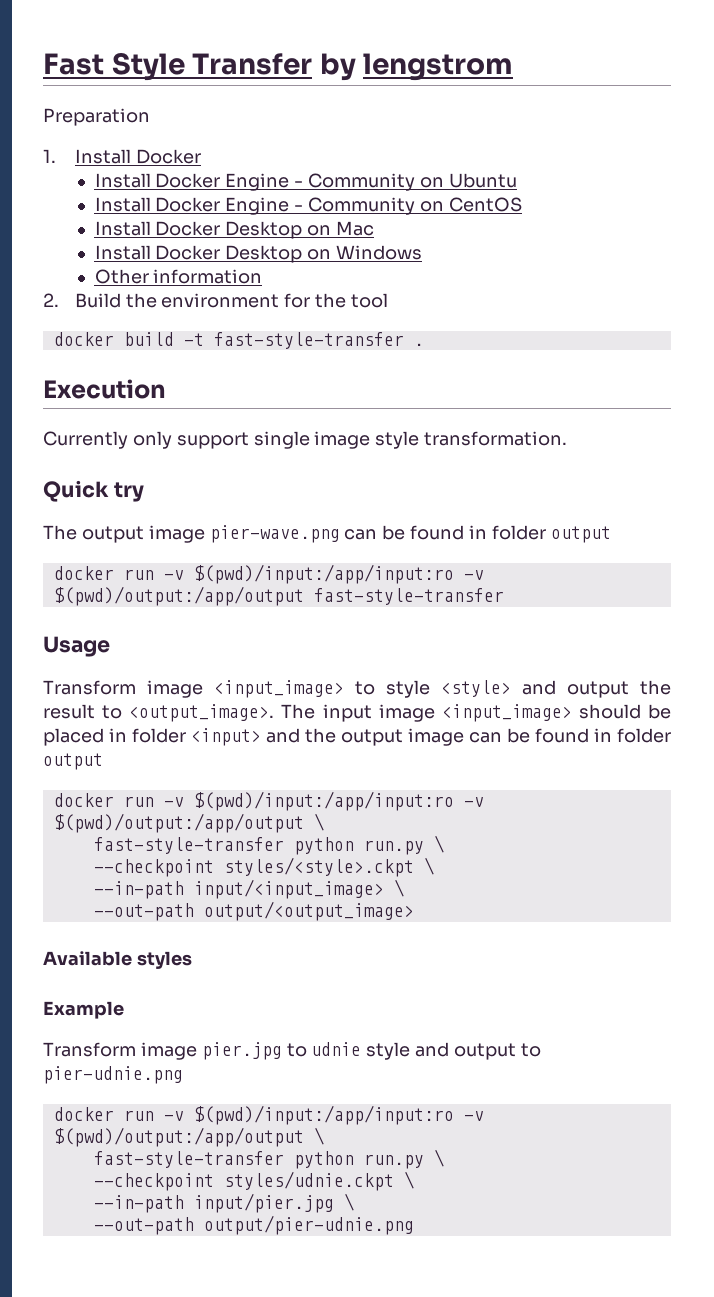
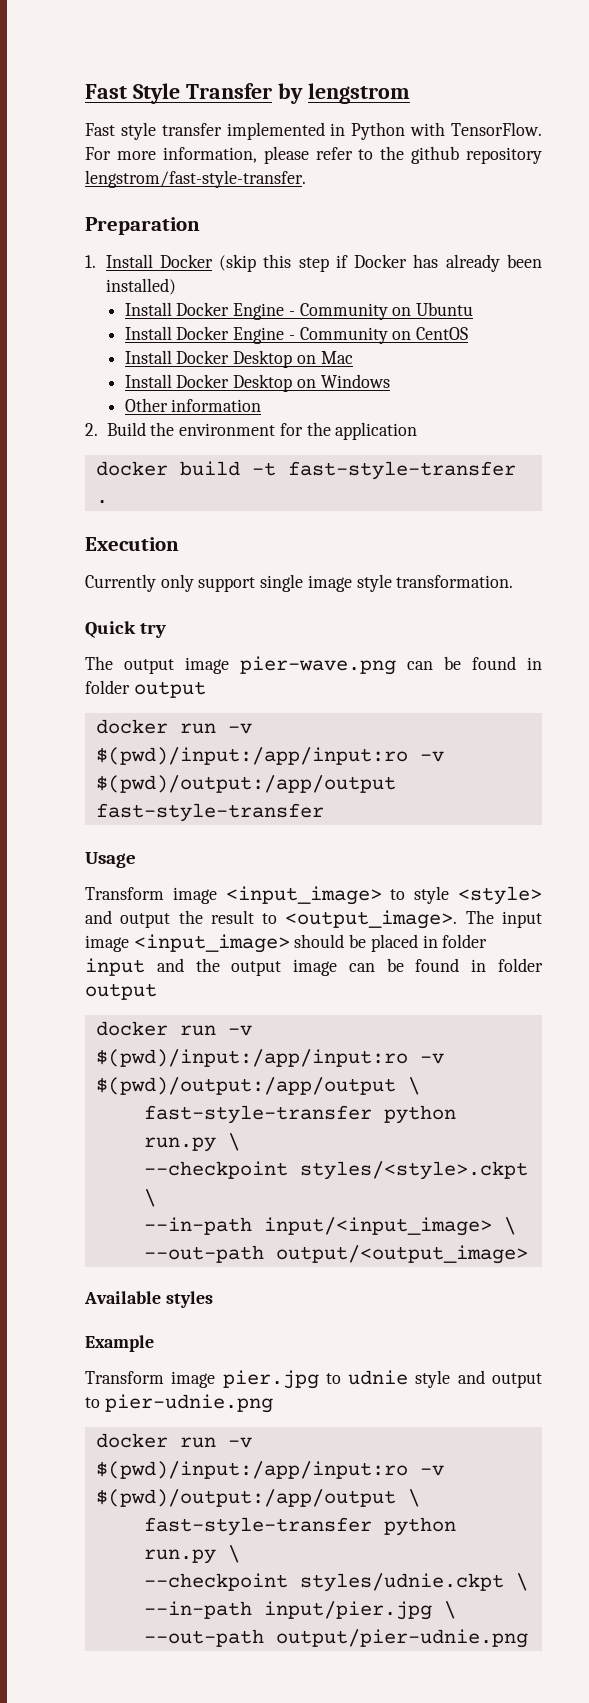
+ Fast style transfer implemented in Python with TensorFlow. For more information, please refer to the github repository lengstrom/fast-style-transfer.
  Preparation
- 1. Install Docker
+ 1. Install Docker (skip this step if Docker has already been installed)
- 2. Build the environment for the tool
+ 2. Build the environment for the application
- The input image <input_image> should be placed in folder <input> and the output image can be found in folder output
+ The input image <input_image> should be placed in folder input and the output image can be found in folder output

